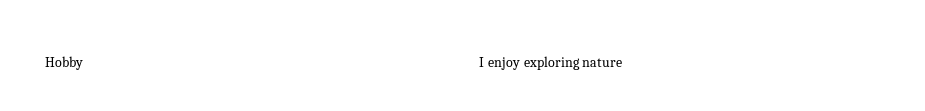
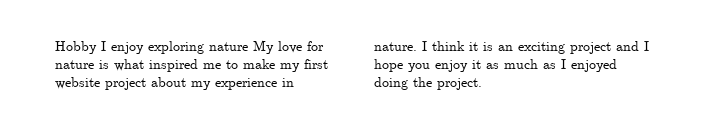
- Hobby
- I enjoy exploring nature
+ Hobby I enjoy exploring nature My love for nature is what inspired me to make my first website project about my experience in nature. I think it is an exciting project and I hope you enjoy it as much as I enjoyed doing the project.

